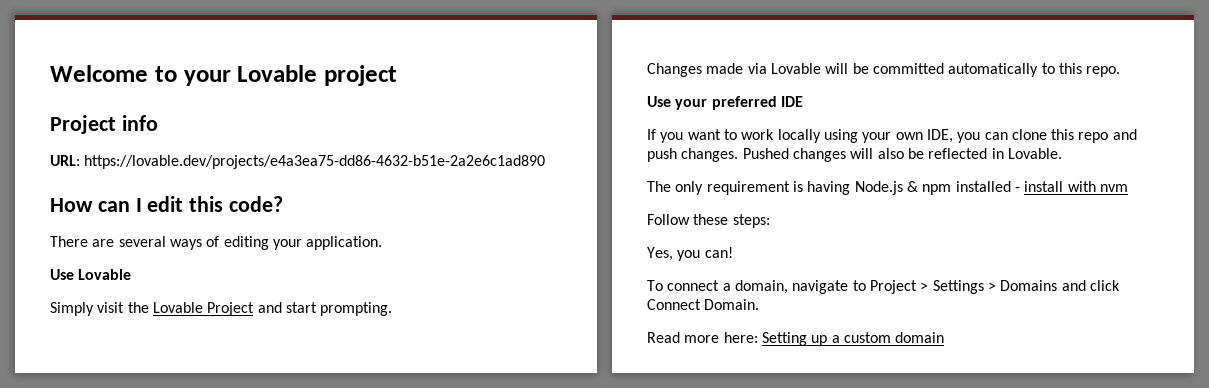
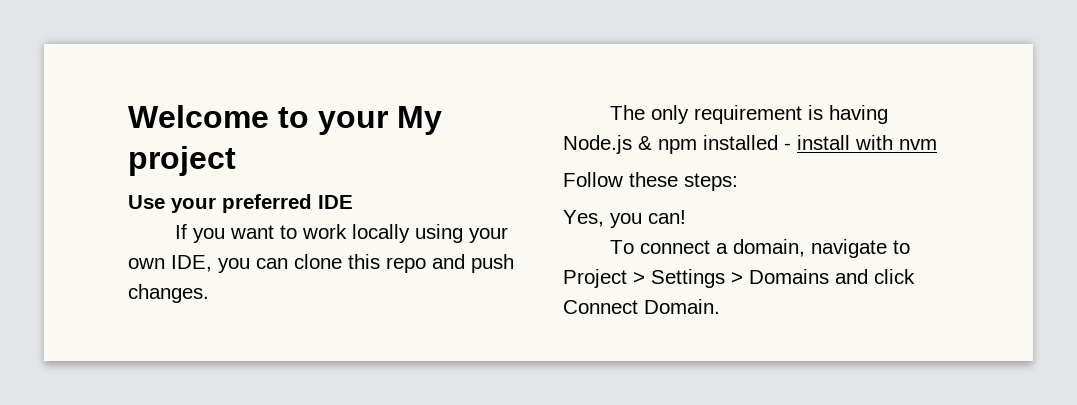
- Welcome to your Lovable project
+ Welcome to your My project
- Project info
- URL: https://lovable.dev/projects/e4a3ea75-dd86-4632-b51e-2a2e6c1ad890
- How can I edit this code?
- There are several ways of editing your application.
- Use Lovable
- Simply visit the Lovable Project and start prompting.
- Changes made via Lovable will be committed automatically to this repo.
- Pushed changes will also be reflected in Lovable.
- Read more here: Setting up a custom domain

